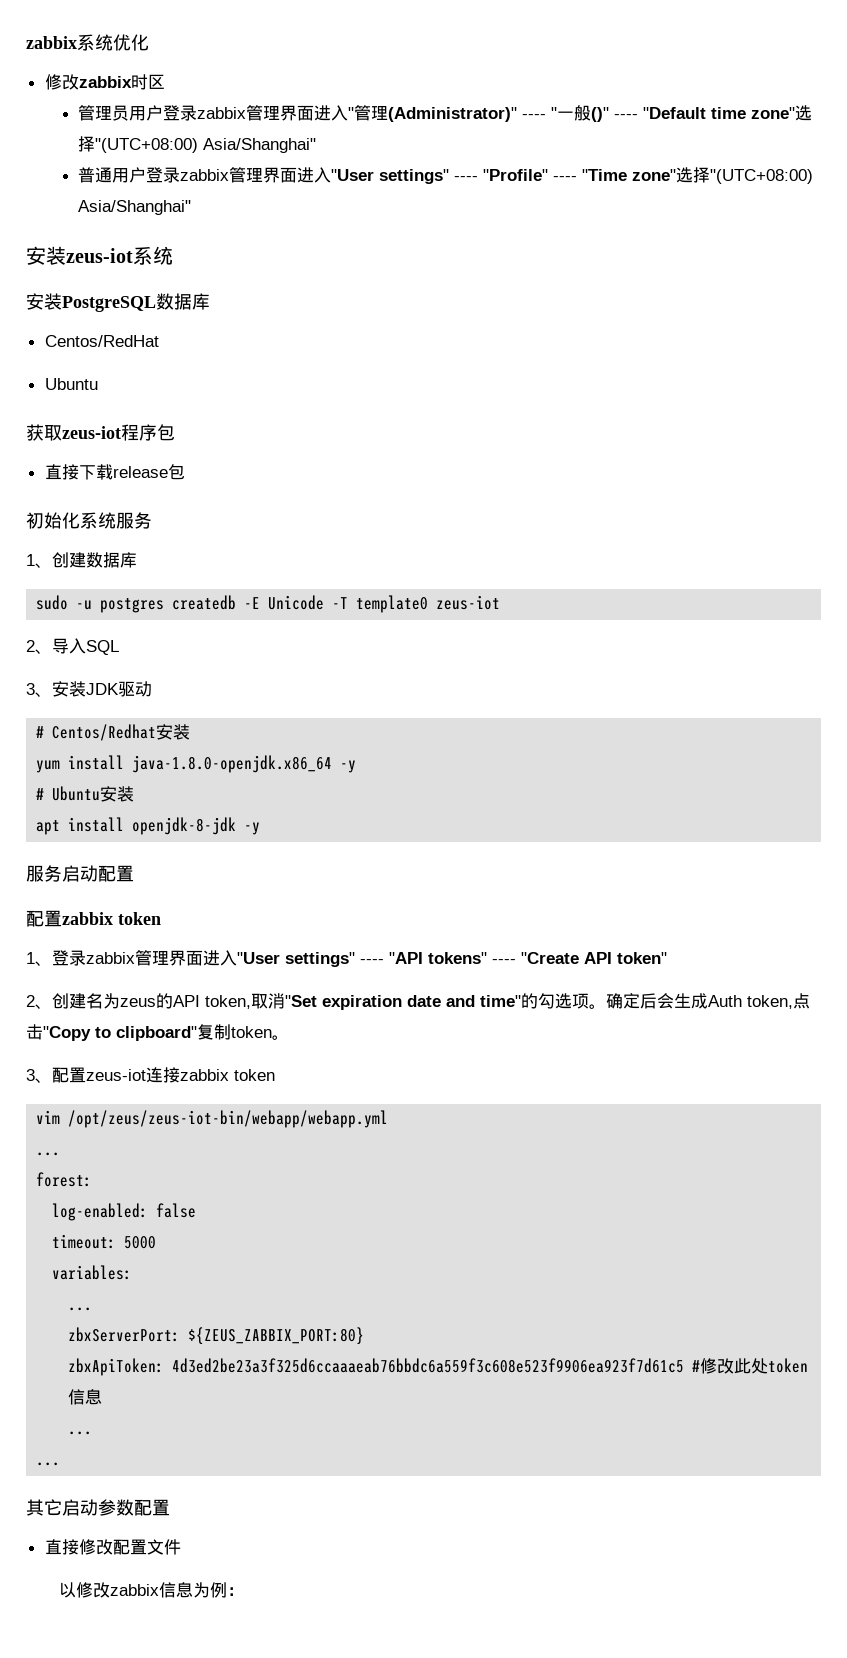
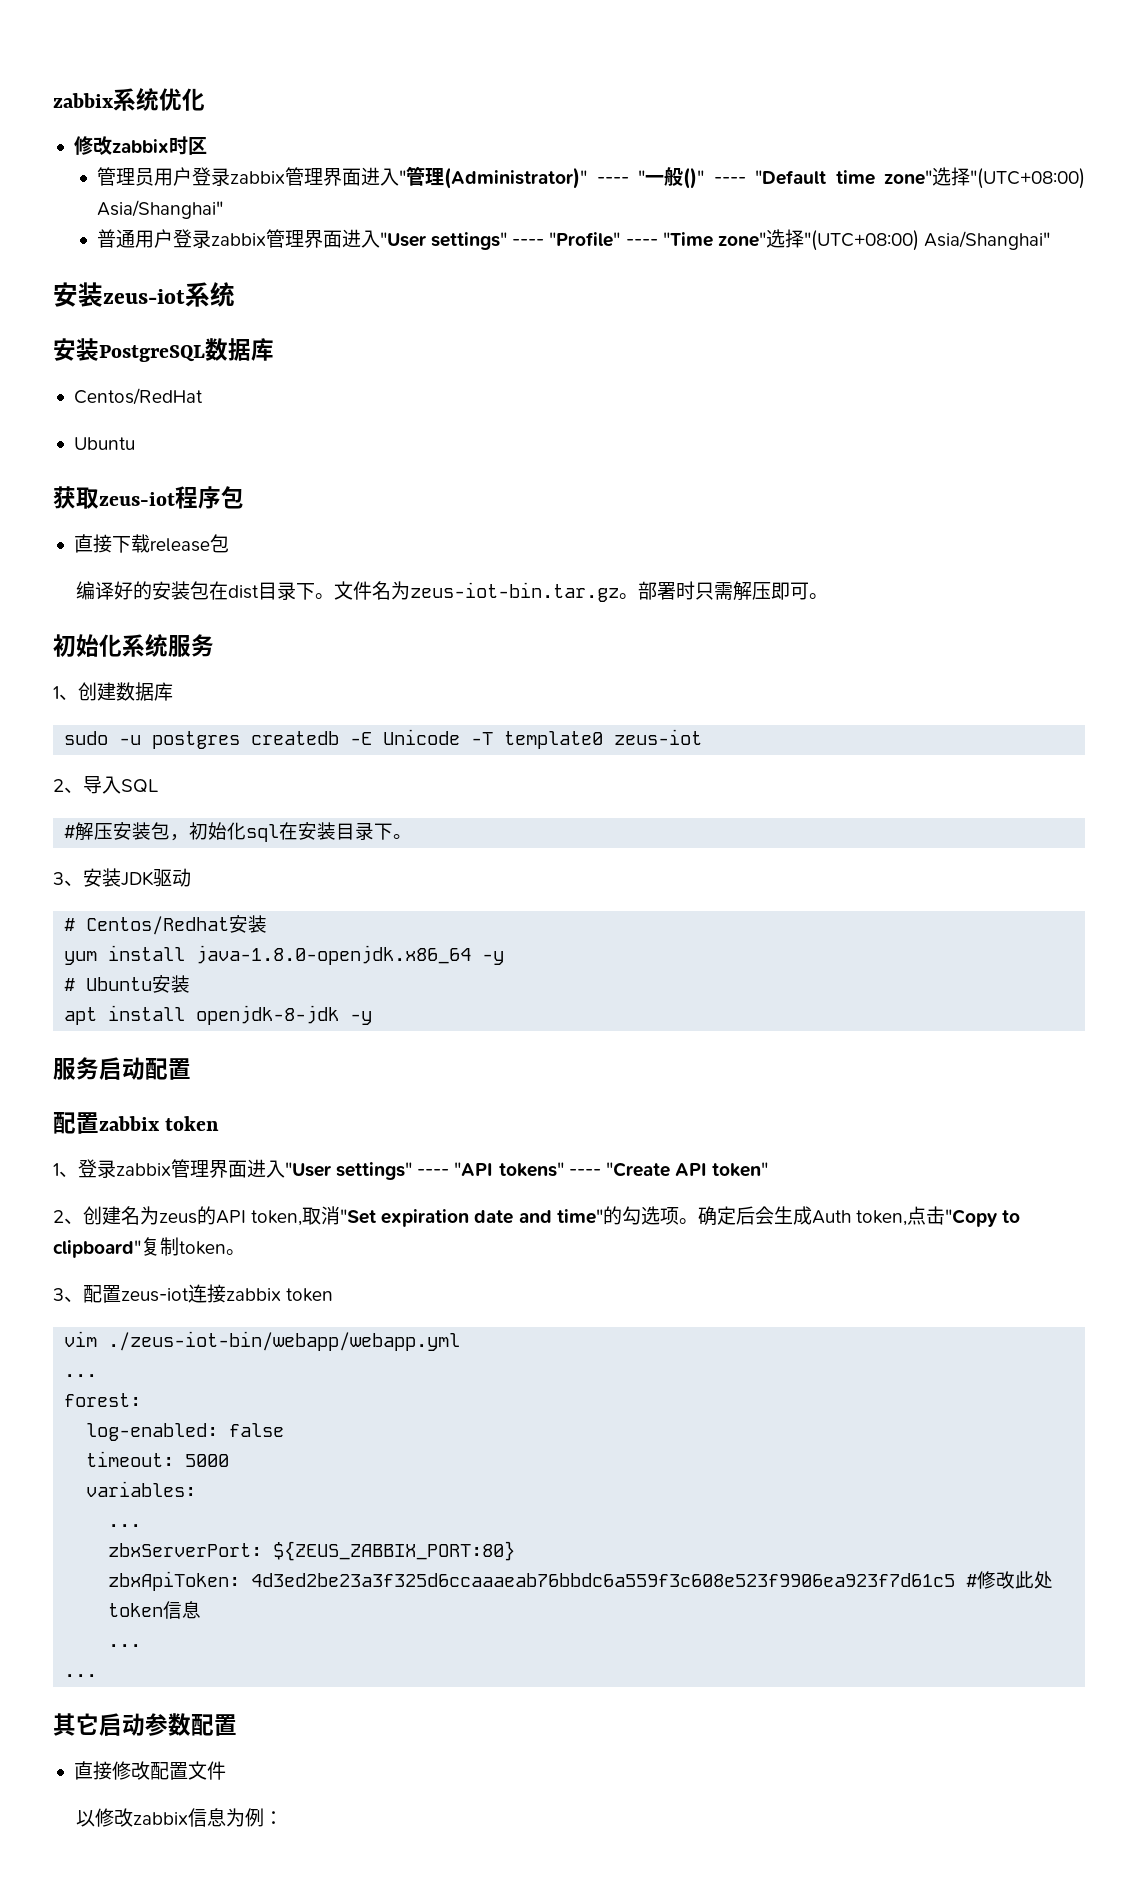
+ 编译好的安装包在dist目录下。文件名为zeus-iot-bin.tar.gz。部署时只需解压即可。
+ #解压安装包，初始化sql在安装目录下。
- vim /opt/zeus/zeus-iot-bin/webapp/webapp.yml
+ vim ./zeus-iot-bin/webapp/webapp.yml

